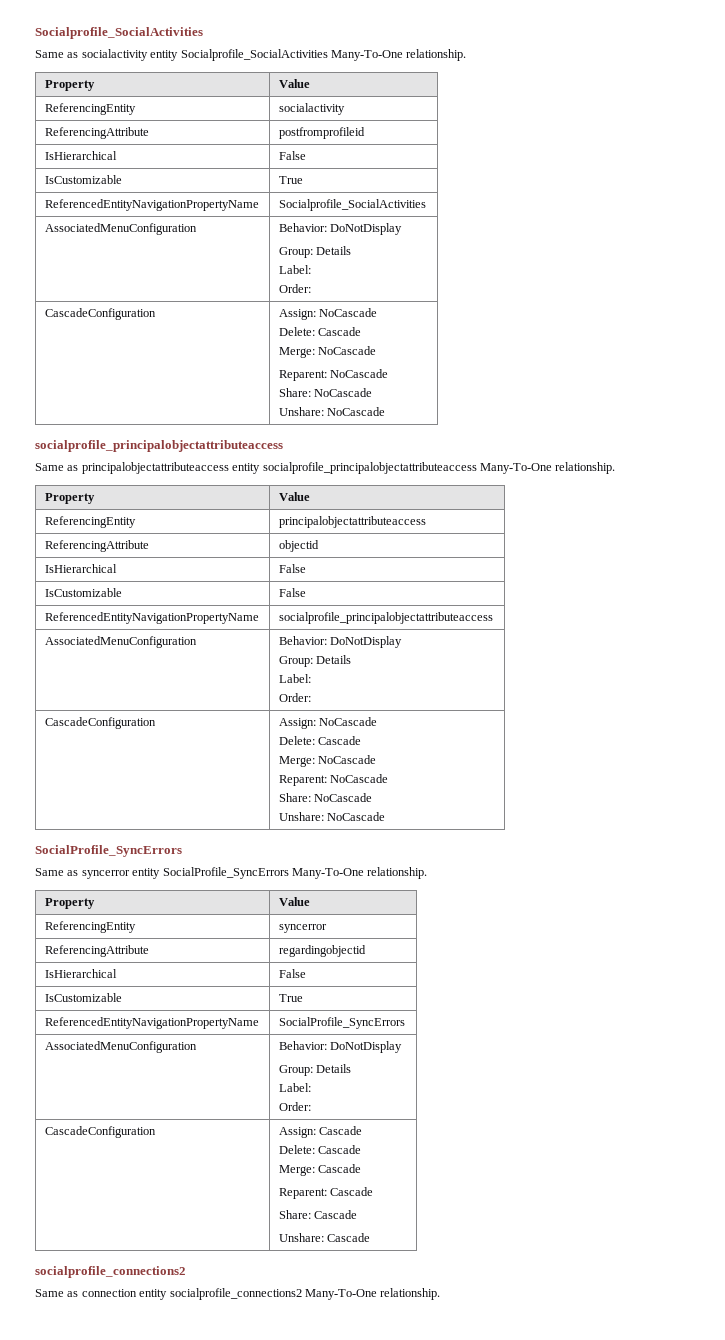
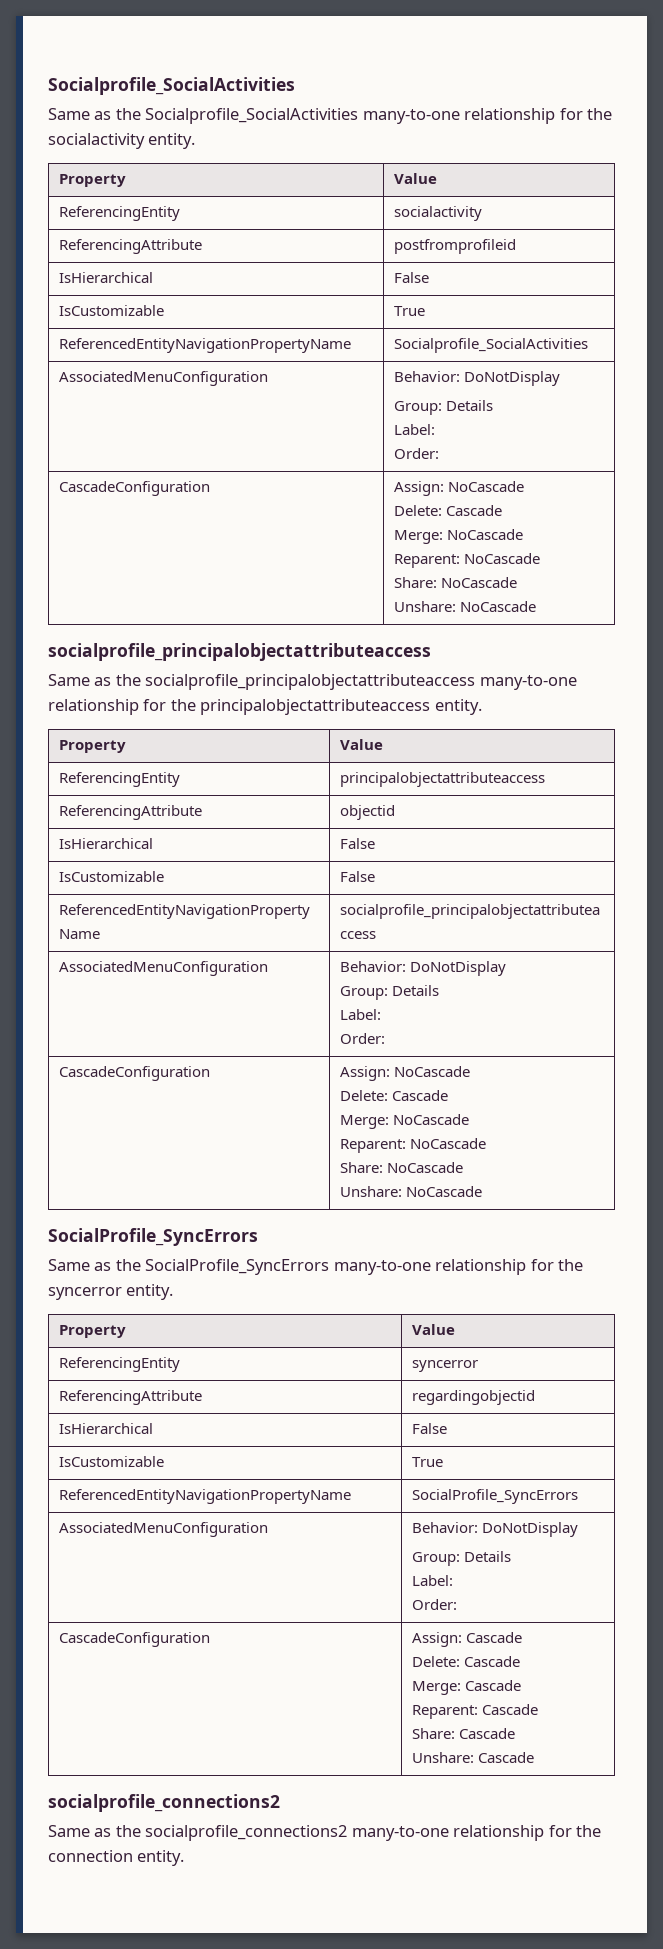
- Same as socialactivity entity Socialprofile_SocialActivities Many-To-One relationship.
+ Same as the Socialprofile_SocialActivities many-to-one relationship for the socialactivity entity.
- Same as principalobjectattributeaccess entity socialprofile_principalobjectattributeaccess Many-To-One relationship.
+ Same as the socialprofile_principalobjectattributeaccess many-to-one relationship for the principalobjectattributeaccess entity.
- Same as syncerror entity SocialProfile_SyncErrors Many-To-One relationship.
+ Same as the SocialProfile_SyncErrors many-to-one relationship for the syncerror entity.
- Same as connection entity socialprofile_connections2 Many-To-One relationship.
+ Same as the socialprofile_connections2 many-to-one relationship for the connection entity.

